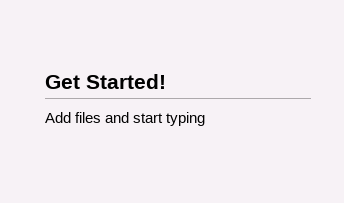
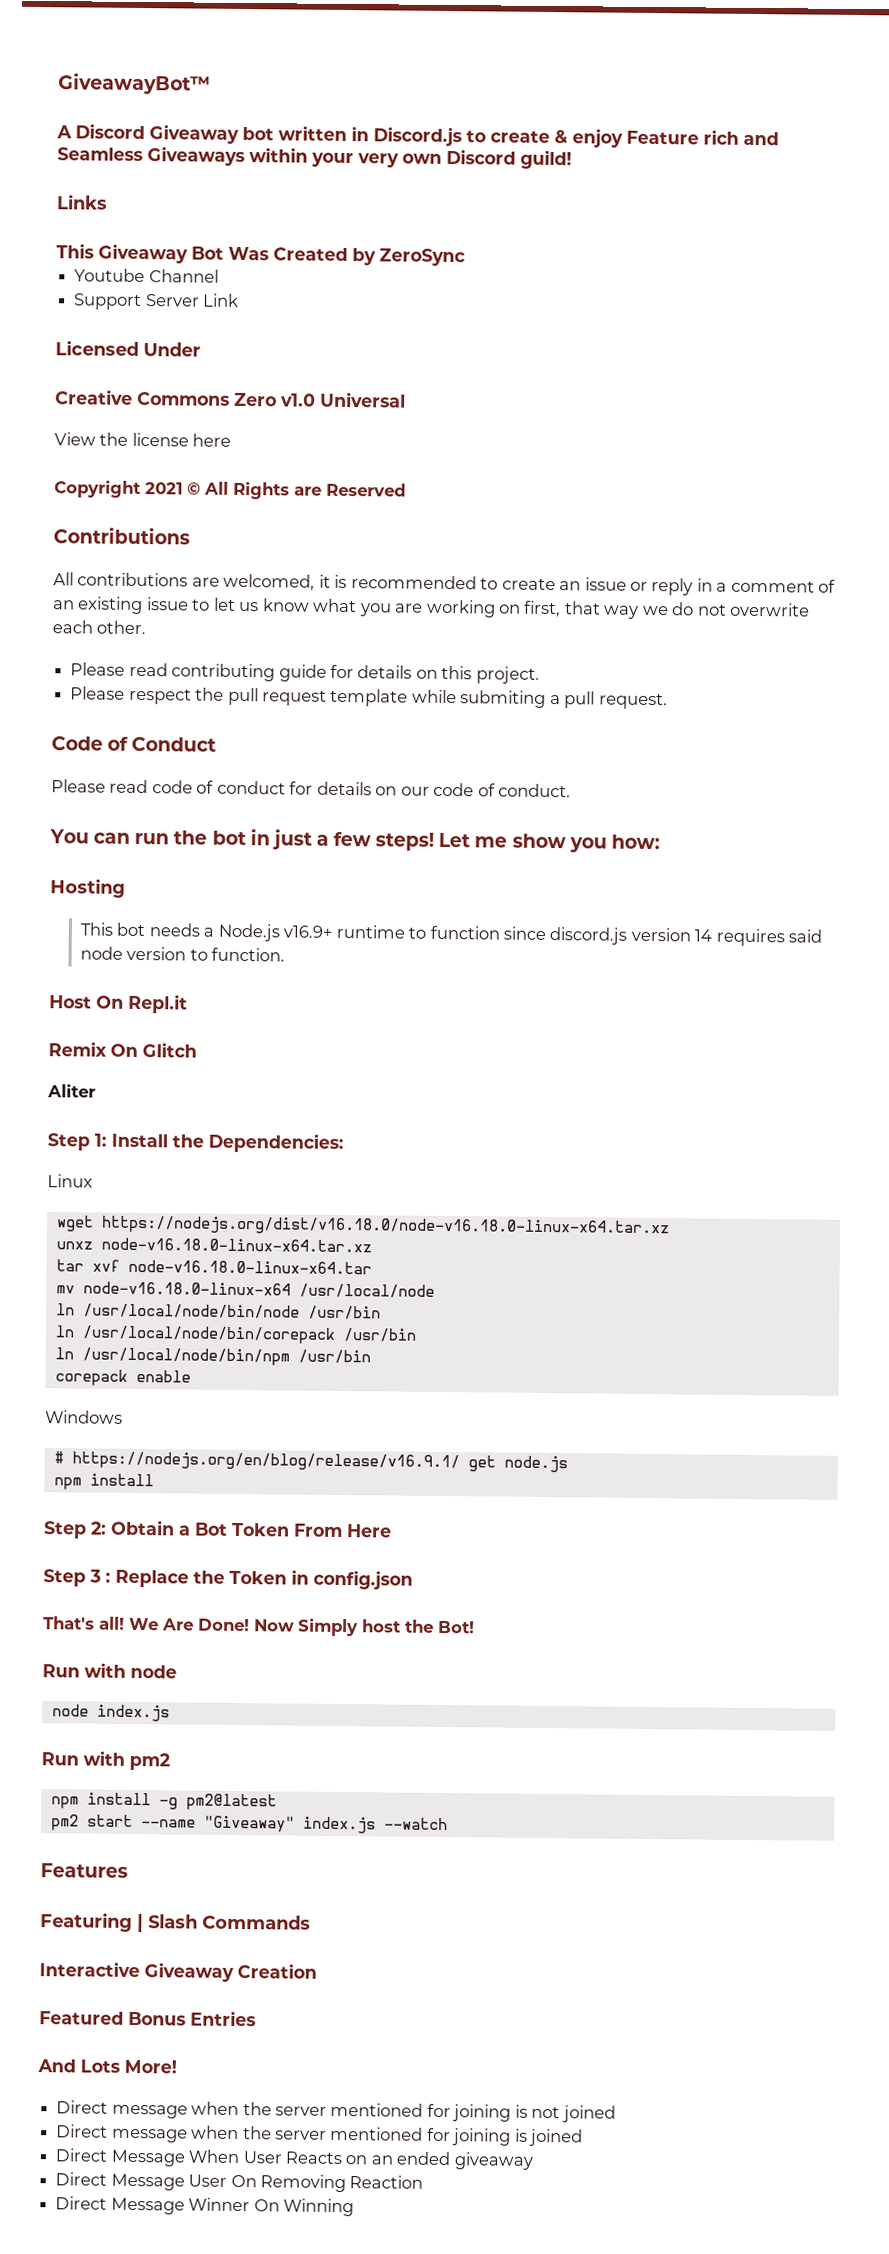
- Get Started!
- Add files and start typing
+ GiveawayBot™
+ A Discord Giveaway bot written in Discord.js to create & enjoy Feature rich and Seamless Giveaways within your very own Discord guild!
+ Links
+ This Giveaway Bot Was Created by ZeroSync
+ Youtube Channel
+ Support Server Link
+ Licensed Under
+ Creative Commons Zero v1.0 Universal
+ View the license here
+ Copyright 2021 © All Rights are Reserved
+ Contributions
+ All contributions are welcomed, it is recommended to create an issue or reply in a comment of an existing issue to let us know what you are working on first, that way we do not overwrite each other.
+ Please read contributing guide for details on this project.
+ Please respect the pull request template while submiting a pull request.
+ Code of Conduct
+ Please read code of conduct for details on our code of conduct.
+ You can run the bot in just a few steps! Let me show you how:
+ Hosting
+ This bot needs a Node.js v16.9+ runtime to function since discord.js version 14 requires said node version to function.
+ Host On Repl.it
+ Remix On Glitch
+ Aliter
+ Step 1: Install the Dependencies:
+ Linux
+ wget https://nodejs.org/dist/v16.18.0/node-v16.18.0-linux-x64.tar.xz
+ unxz node-v16.18.0-linux-x64.tar.xz
+ tar xvf node-v16.18.0-linux-x64.tar
+ mv node-v16.18.0-linux-x64 /usr/local/node
+ ln /usr/local/node/bin/node /usr/bin
+ ln /usr/local/node/bin/corepack /usr/bin
+ ln /usr/local/node/bin/npm /usr/bin
+ corepack enable
+ Windows
+ # https://nodejs.org/en/blog/release/v16.9.1/ get node.js
+ npm install
+ Step 2: Obtain a Bot Token From Here
+ Step 3 : Replace the Token in config.json
+ That's all! We Are Done! Now Simply host the Bot!
+ Run with node
+ node index.js
+ Run with pm2
+ npm install -g pm2@latest
+ pm2 start --name "Giveaway" index.js --watch
+ Features
+ Featuring | Slash Commands
+ Interactive Giveaway Creation
+ Featured Bonus Entries
+ And Lots More!
+ Direct message when the server mentioned for joining is not joined
+ Direct message when the server mentioned for joining is joined
+ Direct Message When User Reacts on an ended giveaway
+ Direct Message User On Removing Reaction
+ Direct Message Winner On Winning

